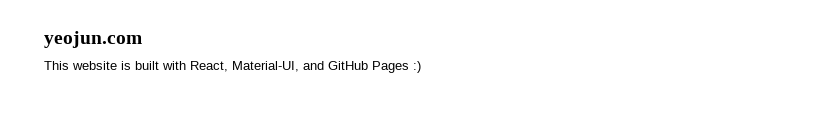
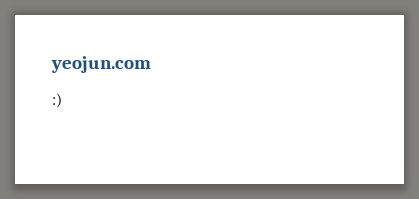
- This website is built with React, Material-UI, and GitHub Pages :)
+ :)

